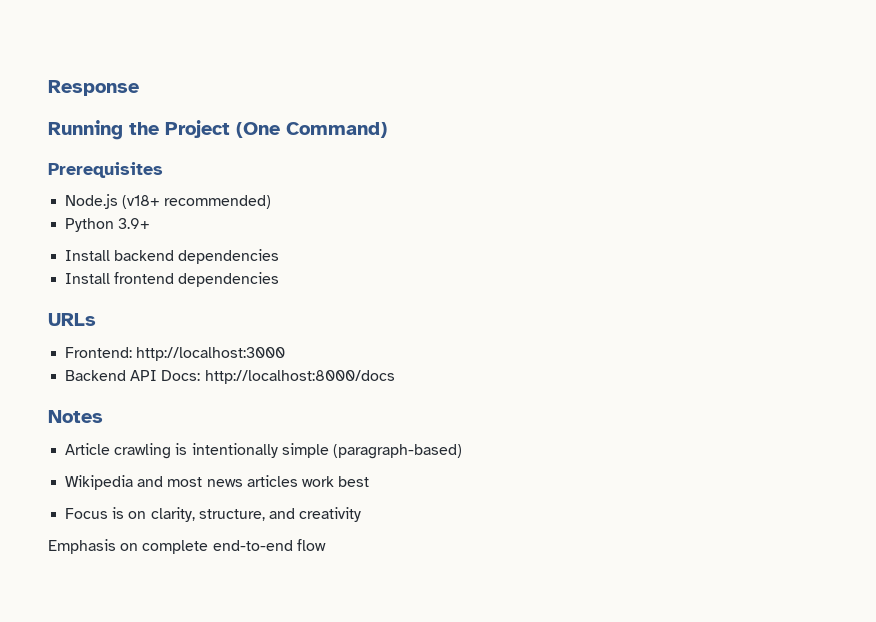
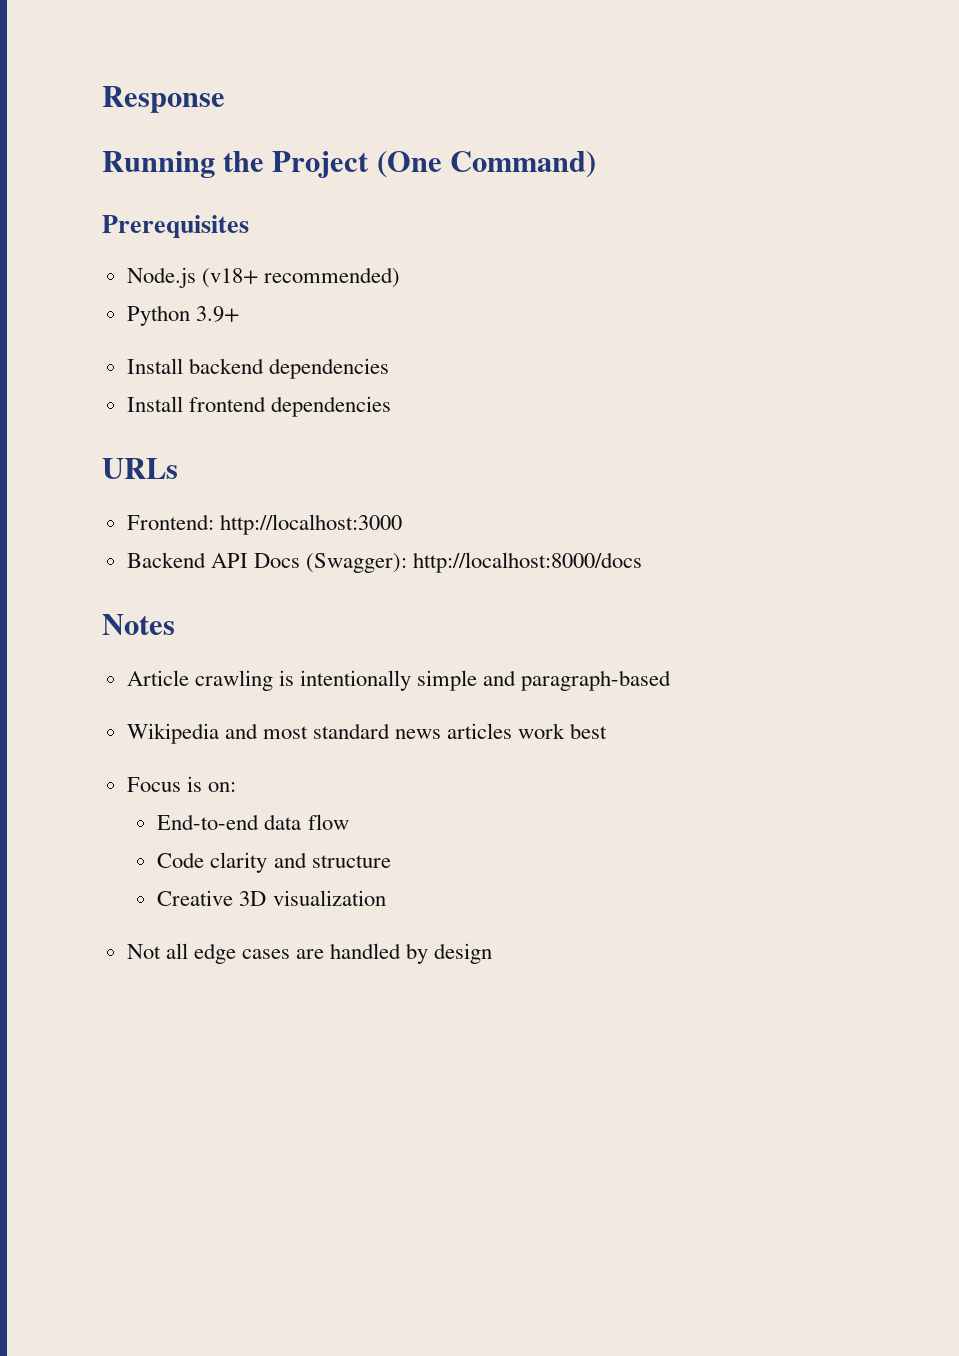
- Backend API Docs: http://localhost:8000/docs
+ Backend API Docs (Swagger): http://localhost:8000/docs
- Article crawling is intentionally simple (paragraph-based)
+ Article crawling is intentionally simple and paragraph-based
- Wikipedia and most news articles work best
+ Wikipedia and most standard news articles work best
- Focus is on clarity, structure, and creativity
- Emphasis on complete end-to-end flow
+ Focus is on:
+ End-to-end data flow
+ Code clarity and structure
+ Creative 3D visualization
+ Not all edge cases are handled by design

